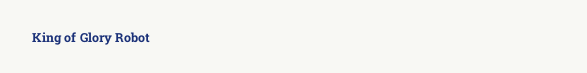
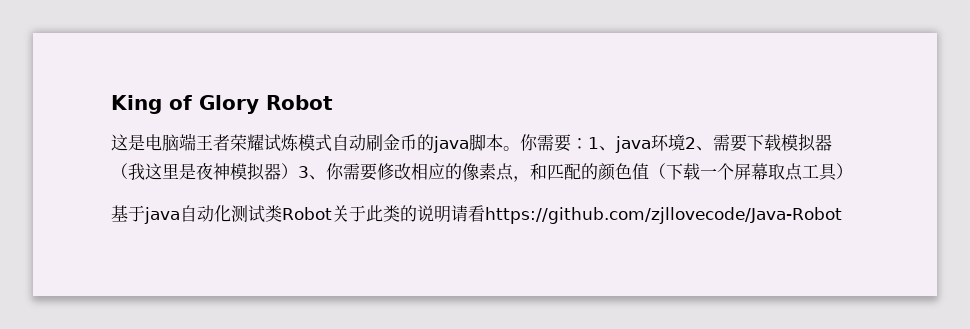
+ 这是电脑端王者荣耀试炼模式自动刷金币的java脚本。你需要：1、java环境2、需要下载模拟器（我这里是夜神模拟器）3、你需要修改相应的像素点，和匹配的颜色值（下载一个屏幕取点工具）
+ 基于java自动化测试类Robot关于此类的说明请看https://github.com/zjllovecode/Java-Robot

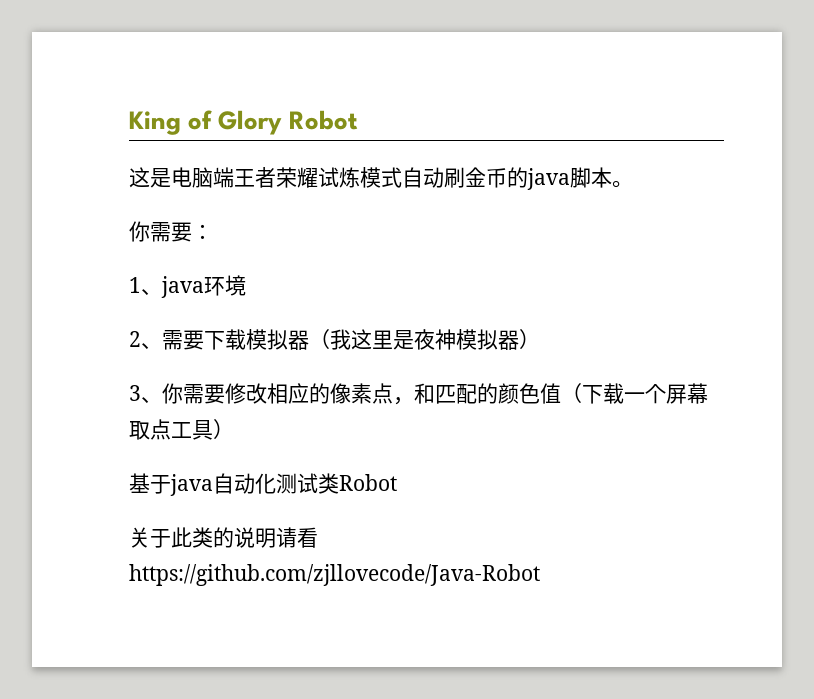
- 这是电脑端王者荣耀试炼模式自动刷金币的java脚本。你需要：1、java环境2、需要下载模拟器（我这里是夜神模拟器）3、你需要修改相应的像素点，和匹配的颜色值（下载一个屏幕取点工具）
+ 这是电脑端王者荣耀试炼模式自动刷金币的java脚本。
+ 你需要：
+ 1、java环境
+ 2、需要下载模拟器（我这里是夜神模拟器）
+ 3、你需要修改相应的像素点，和匹配的颜色值（下载一个屏幕取点工具）
- 基于java自动化测试类Robot关于此类的说明请看https://github.com/zjllovecode/Java-Robot
+ 基于java自动化测试类Robot
+ 关于此类的说明请看https://github.com/zjllovecode/Java-Robot

